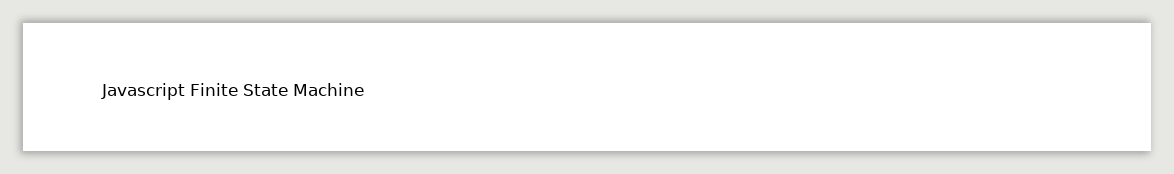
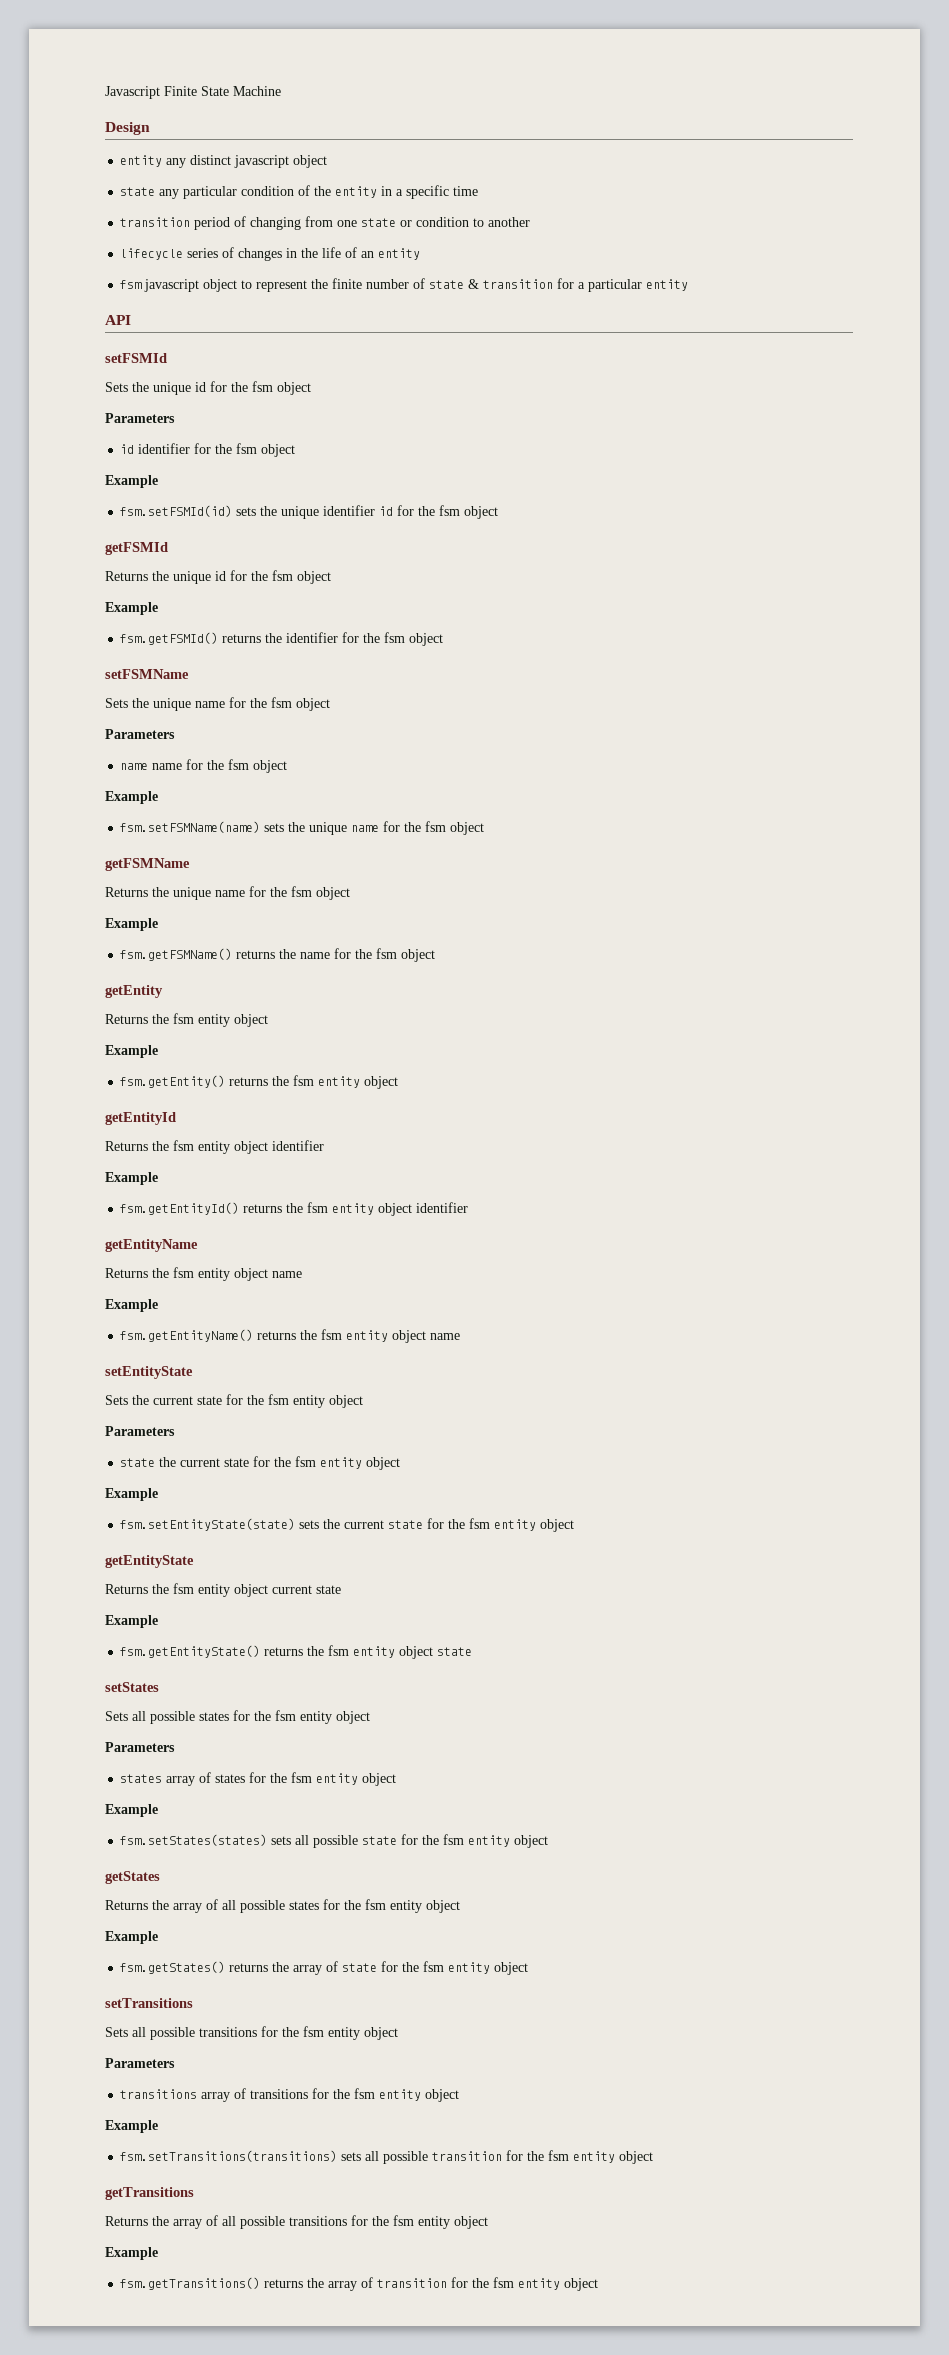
+ Design
+ entity any distinct javascript object
+ state any particular condition of the entity in a specific time
+ transition period of changing from one state or condition to another
+ lifecycle series of changes in the life of an entity
+ fsm javascript object to represent the finite number of state & transition for a particular entity
+ API
+ setFSMId
+ Sets the unique id for the fsm object
+ Parameters
+ id identifier for the fsm object
+ Example
+ fsm.setFSMId(id) sets the unique identifier id for the fsm object
+ getFSMId
+ Returns the unique id for the fsm object
+ Example
+ fsm.getFSMId() returns the identifier for the fsm object
+ setFSMName
+ Sets the unique name for the fsm object
+ Parameters
+ name name for the fsm object
+ Example
+ fsm.setFSMName(name) sets the unique name for the fsm object
+ getFSMName
+ Returns the unique name for the fsm object
+ Example
+ fsm.getFSMName() returns the name for the fsm object
+ getEntity
+ Returns the fsm entity object
+ Example
+ fsm.getEntity() returns the fsm entity object
+ getEntityId
+ Returns the fsm entity object identifier
+ Example
+ fsm.getEntityId() returns the fsm entity object identifier
+ getEntityName
+ Returns the fsm entity object name
+ Example
+ fsm.getEntityName() returns the fsm entity object name
+ setEntityState
+ Sets the current state for the fsm entity object
+ Parameters
+ state the current state for the fsm entity object
+ Example
+ fsm.setEntityState(state) sets the current state for the fsm entity object
+ getEntityState
+ Returns the fsm entity object current state
+ Example
+ fsm.getEntityState() returns the fsm entity object state
+ setStates
+ Sets all possible states for the fsm entity object
+ Parameters
+ states array of states for the fsm entity object
+ Example
+ fsm.setStates(states) sets all possible state for the fsm entity object
+ getStates
+ Returns the array of all possible states for the fsm entity object
+ Example
+ fsm.getStates() returns the array of state for the fsm entity object
+ setTransitions
+ Sets all possible transitions for the fsm entity object
+ Parameters
+ transitions array of transitions for the fsm entity object
+ Example
+ fsm.setTransitions(transitions) sets all possible transition for the fsm entity object
+ getTransitions
+ Returns the array of all possible transitions for the fsm entity object
+ Example
+ fsm.getTransitions() returns the array of transition for the fsm entity object

